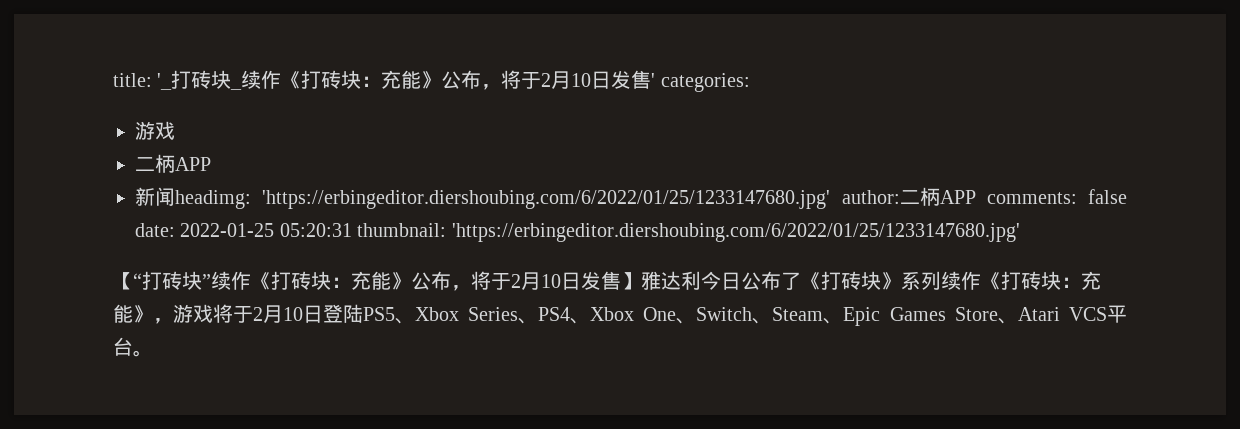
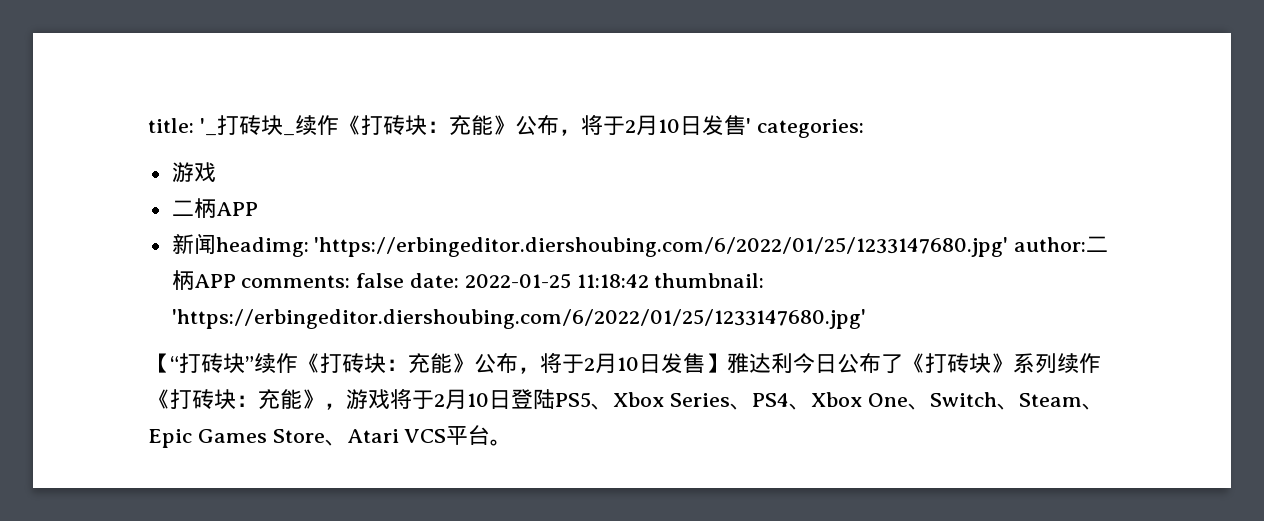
- 新闻headimg: 'https://erbingeditor.diershoubing.com/6/2022/01/25/1233147680.jpg' author:二柄APP comments: false date: 2022-01-25 05:20:31 thumbnail: 'https://erbingeditor.diershoubing.com/6/2022/01/25/1233147680.jpg'
+ 新闻headimg: 'https://erbingeditor.diershoubing.com/6/2022/01/25/1233147680.jpg' author:二柄APP comments: false date: 2022-01-25 11:18:42 thumbnail: 'https://erbingeditor.diershoubing.com/6/2022/01/25/1233147680.jpg'

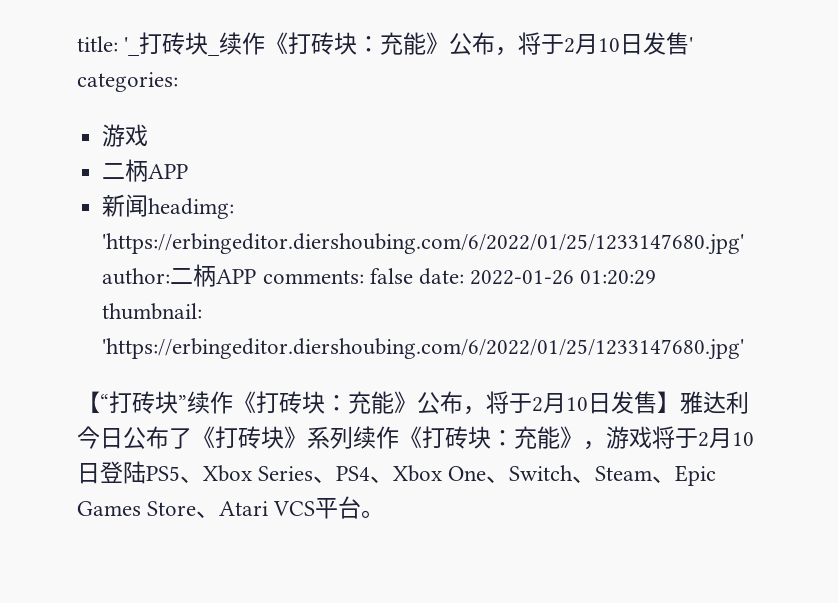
- 新闻headimg: 'https://erbingeditor.diershoubing.com/6/2022/01/25/1233147680.jpg' author:二柄APP comments: false date: 2022-01-25 11:18:42 thumbnail: 'https://erbingeditor.diershoubing.com/6/2022/01/25/1233147680.jpg'
+ 新闻headimg: 'https://erbingeditor.diershoubing.com/6/2022/01/25/1233147680.jpg' author:二柄APP comments: false date: 2022-01-26 01:20:29 thumbnail: 'https://erbingeditor.diershoubing.com/6/2022/01/25/1233147680.jpg'

